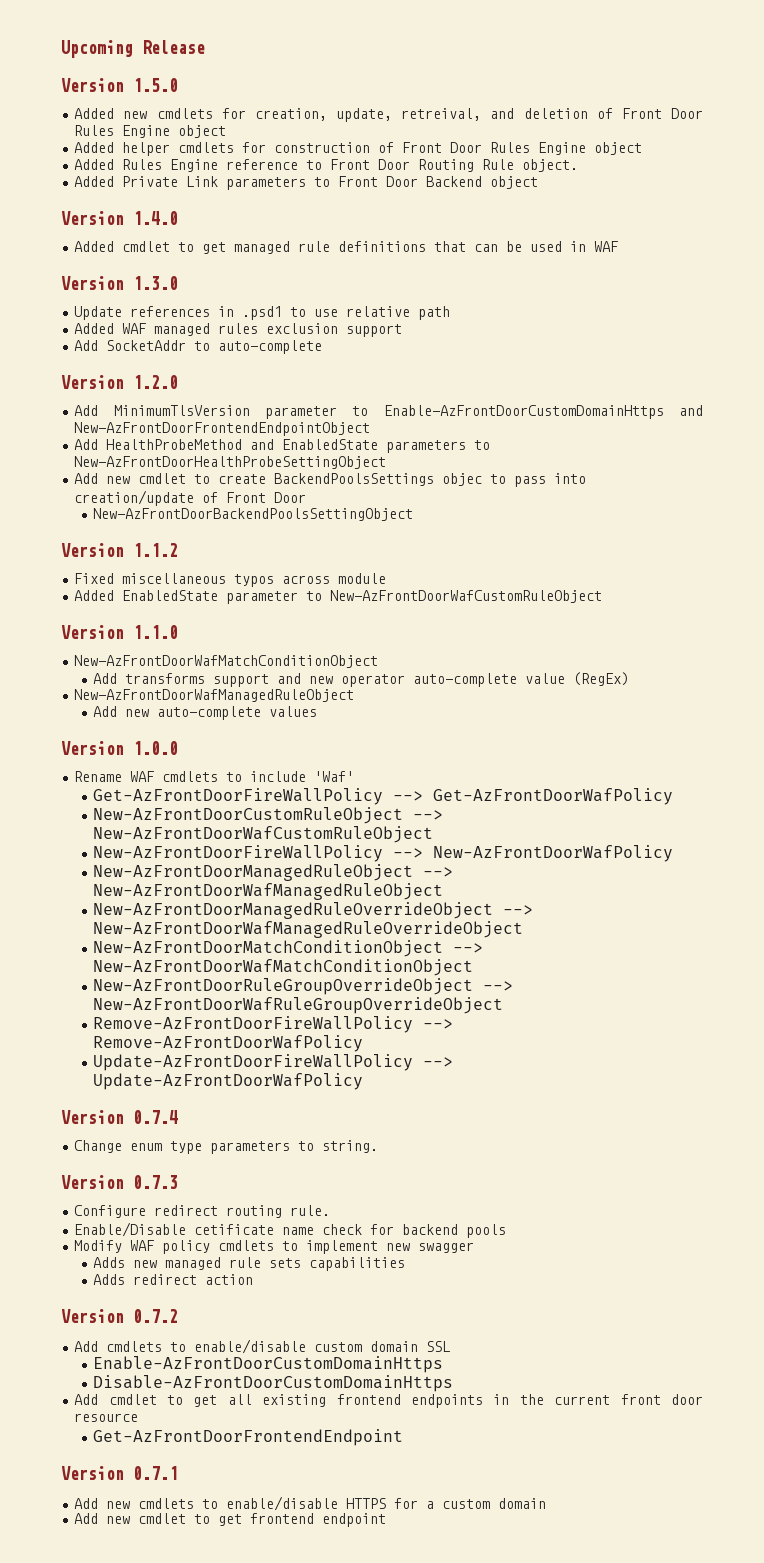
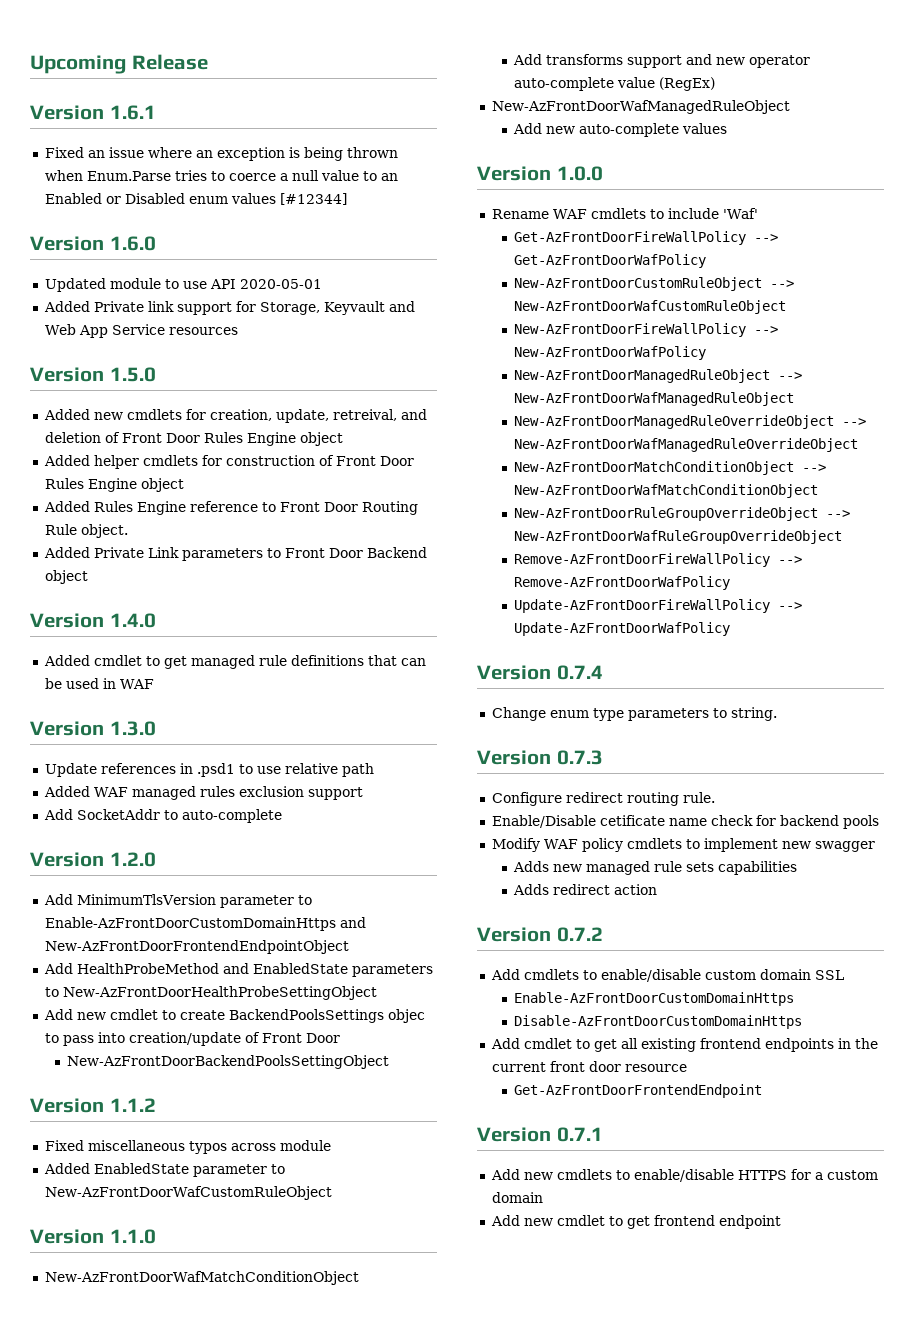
+ Version 1.6.1
+ Fixed an issue where an exception is being thrown when Enum.Parse tries to coerce a null value to an Enabled or Disabled enum values [#12344]
+ Version 1.6.0
+ Updated module to use API 2020-05-01
+ Added Private link support for Storage, Keyvault and Web App Service resources

